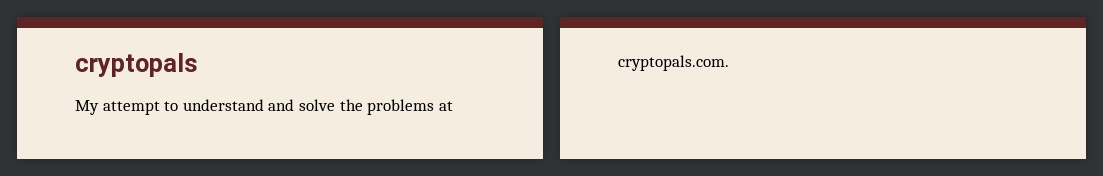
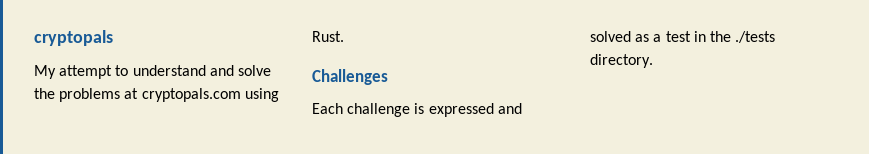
- My attempt to understand and solve the problems at cryptopals.com.
+ My attempt to understand and solve the problems at cryptopals.com using Rust.
+ Challenges
+ Each challenge is expressed and solved as a test in the ./tests directory.

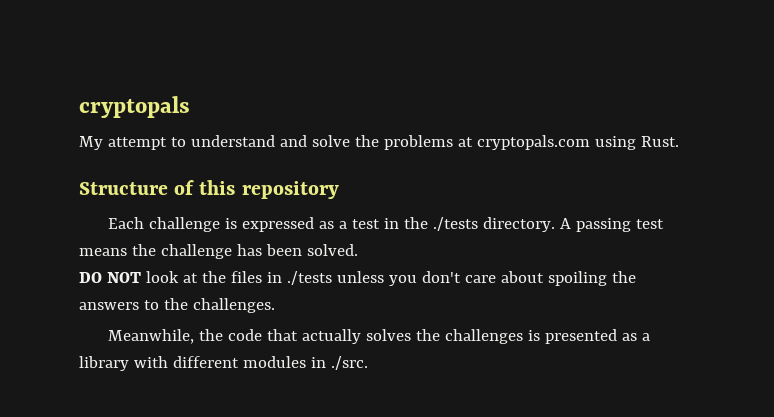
- Challenges
+ Structure of this repository
- Each challenge is expressed and solved as a test in the ./tests directory.
+ Each challenge is expressed as a test in the ./tests directory.
+ A passing test means the challenge has been solved.
+ DO NOT look at the files in ./tests unless you don't care about spoiling the answers to the challenges.
+ Meanwhile, the code that actually solves the challenges is presented as a library with different modules in ./src.

